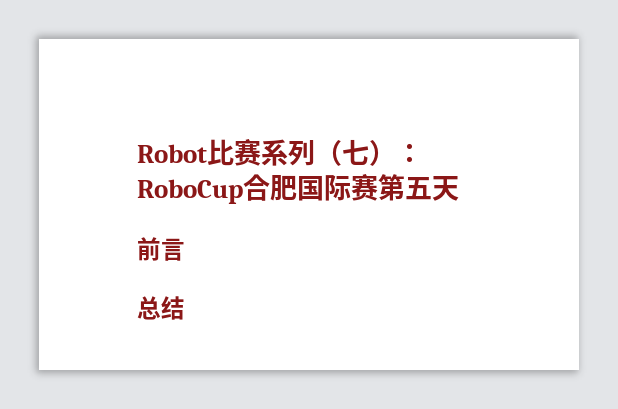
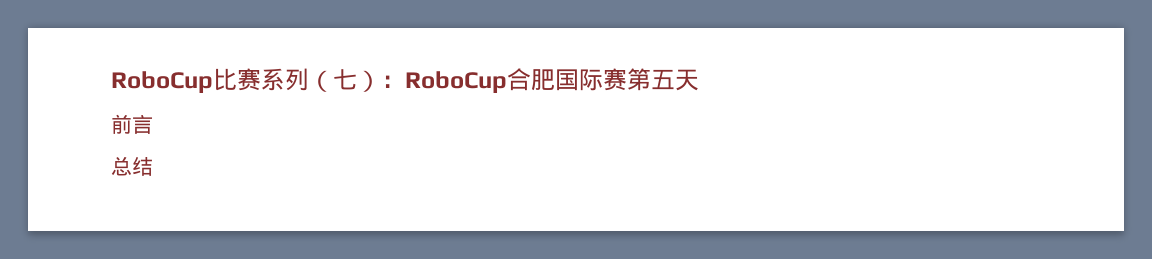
- Robot比赛系列（七）：RoboCup合肥国际赛第五天
+ RoboCup比赛系列（七）：RoboCup合肥国际赛第五天

